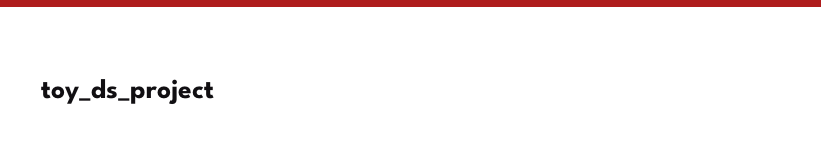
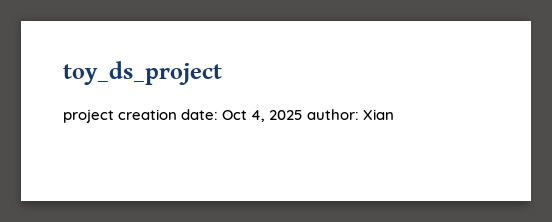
+ project creation date: Oct 4, 2025 author: Xian

